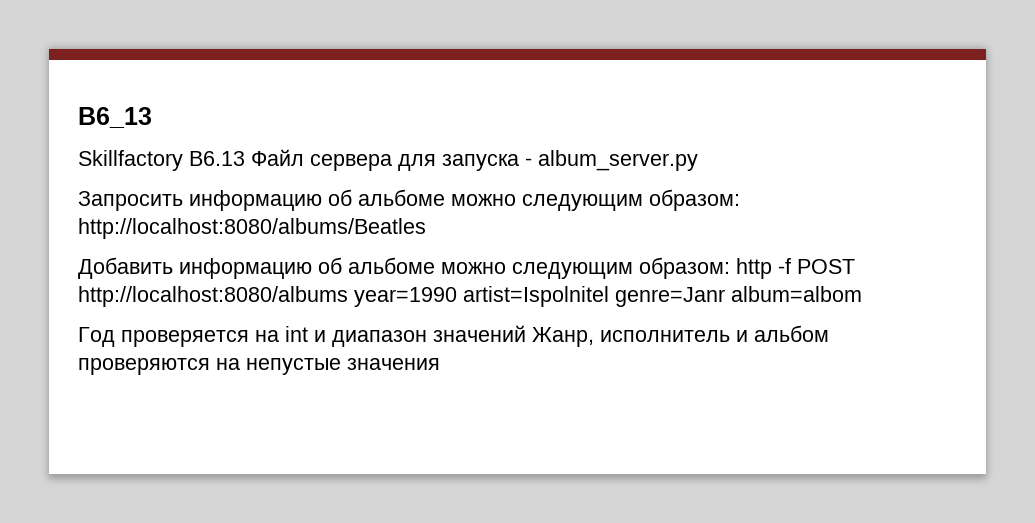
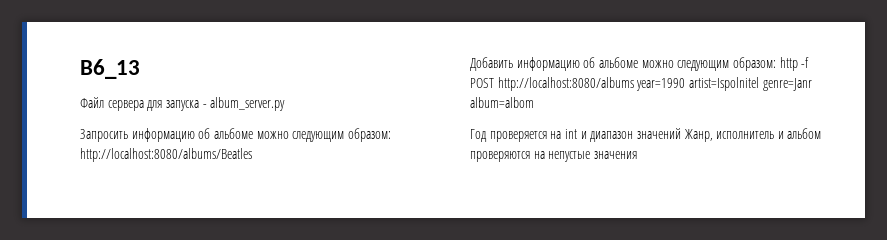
- Skillfactory B6.13 Файл сервера для запуска - album_server.py
+ Файл сервера для запуска - album_server.py

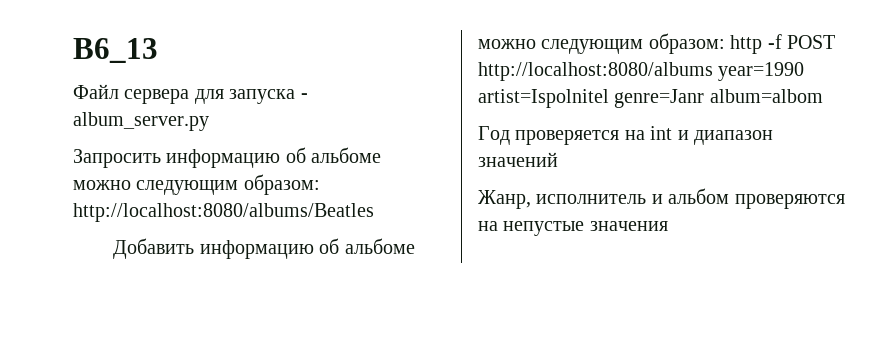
- Год проверяется на int и диапазон значений Жанр, исполнитель и альбом проверяются на непустые значения
+ Год проверяется на int и диапазон значений
+ Жанр, исполнитель и альбом проверяются на непустые значения

